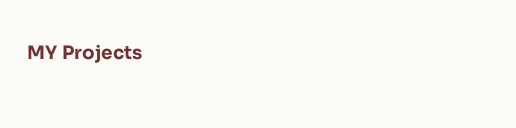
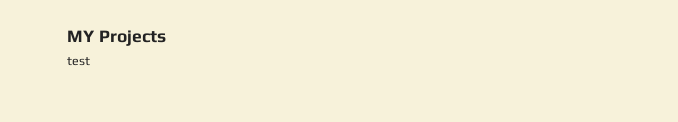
+ test

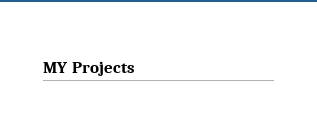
- test

